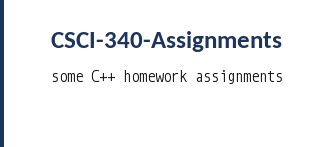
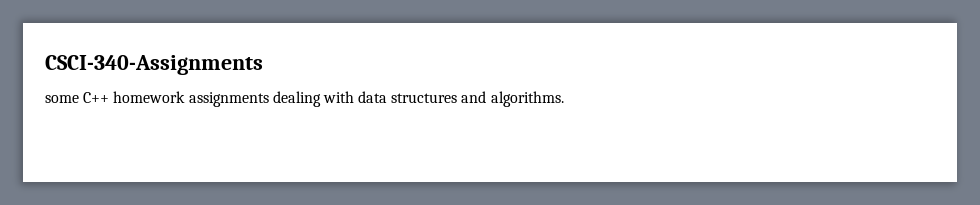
- some C++ homework assignments
+ some C++ homework assignments dealing with data structures and algorithms.

